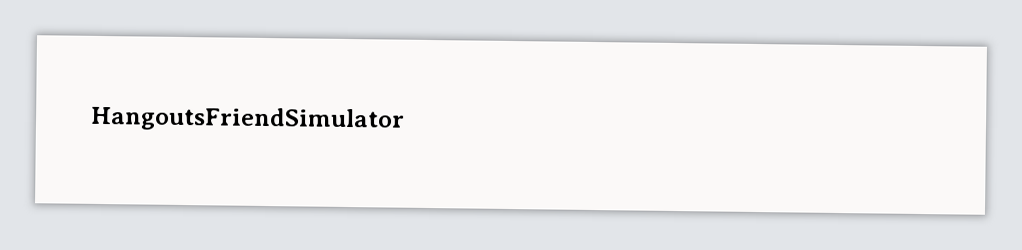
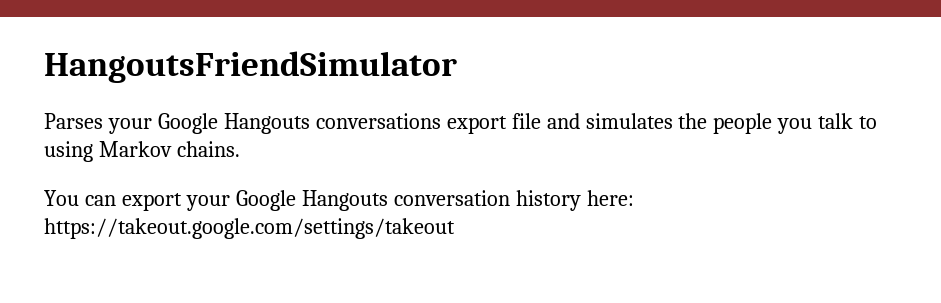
+ Parses your Google Hangouts conversations export file and simulates the people you talk to using Markov chains.
+ You can export your Google Hangouts conversation history here: https://takeout.google.com/settings/takeout

